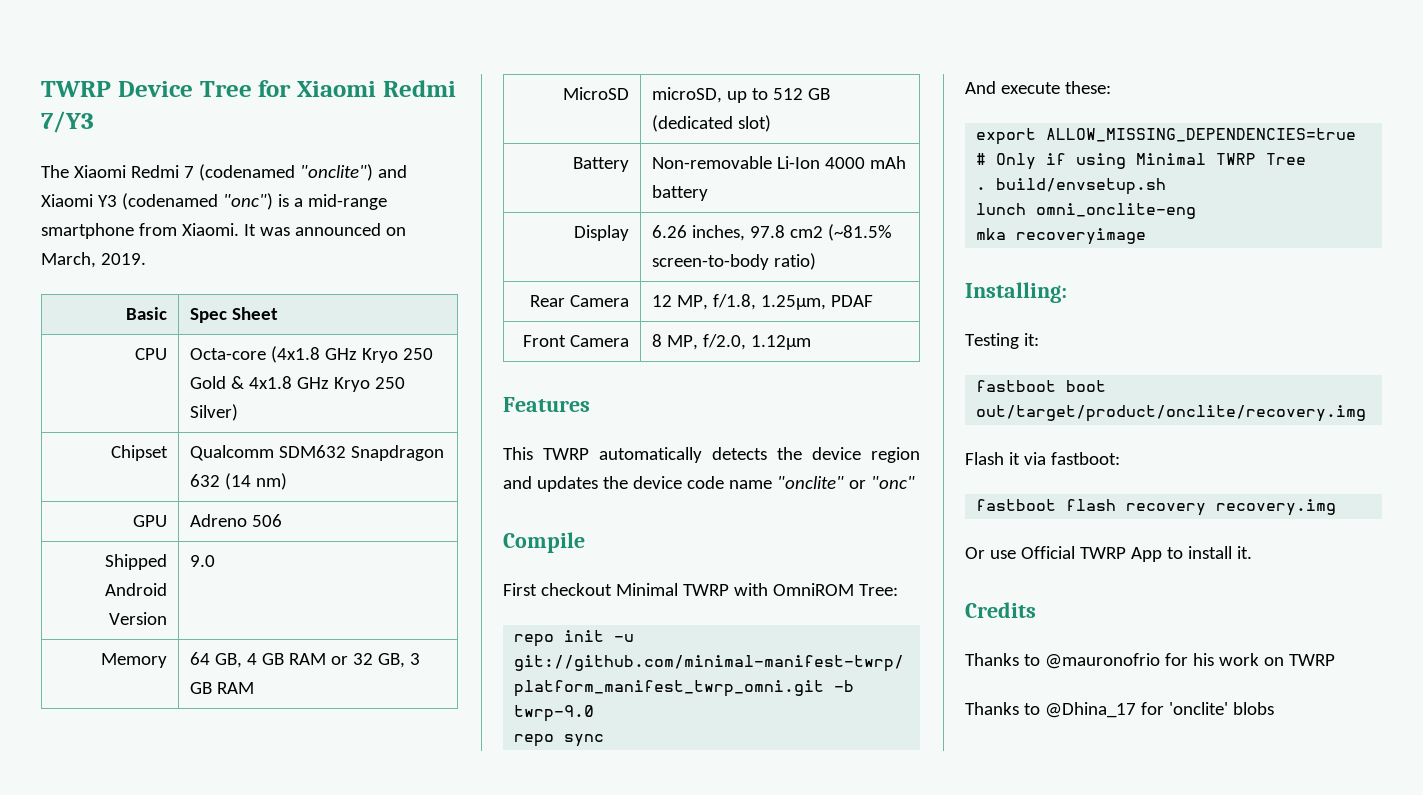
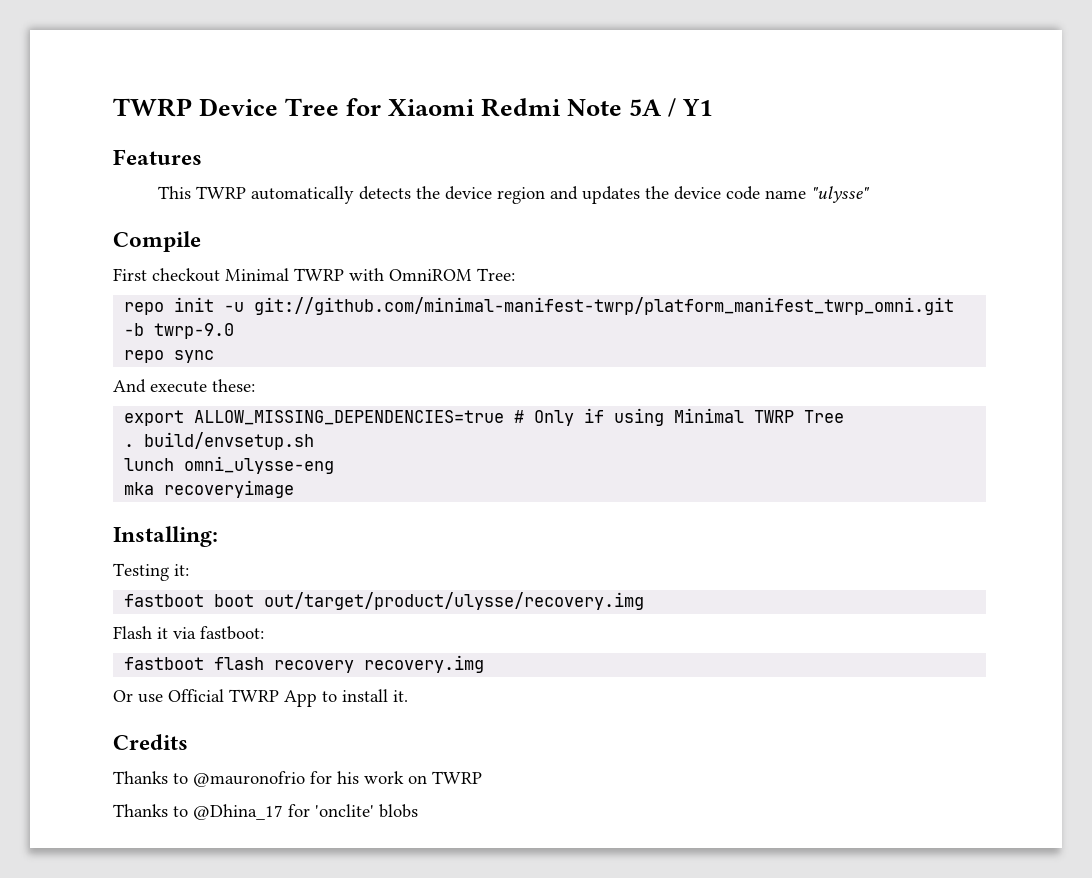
- TWRP Device Tree for Xiaomi Redmi 7/Y3
- The Xiaomi Redmi 7 (codenamed "onclite") and Xiaomi Y3 (codenamed "onc") is a mid-range smartphone from Xiaomi. It was announced on March, 2019.
- Basic | Spec Sheet
- CPU | Octa-core (4x1.8 GHz Kryo 250 Gold & 4x1.8 GHz Kryo 250 Silver)
- Chipset | Qualcomm SDM632 Snapdragon 632 (14 nm)
- GPU | Adreno 506
- Shipped Android Version | 9.0
- Memory | 64 GB, 4 GB RAM or 32 GB, 3 GB RAM
- MicroSD | microSD, up to 512 GB (dedicated slot)
- Battery | Non-removable Li-Ion 4000 mAh battery
- Display | 6.26 inches, 97.8 cm2 (~81.5% screen-to-body ratio)
- Rear Camera | 12 MP, f/1.8, 1.25µm, PDAF
- Front Camera | 8 MP, f/2.0, 1.12µm
+ TWRP Device Tree for Xiaomi Redmi Note 5A / Y1
- This TWRP automatically detects the device region and updates the device code name "onclite" or "onc"
+ This TWRP automatically detects the device region and updates the device code name "ulysse"
- lunch omni_onclite-eng
+ lunch omni_ulysse-eng
- fastboot boot out/target/product/onclite/recovery.img
+ fastboot boot out/target/product/ulysse/recovery.img

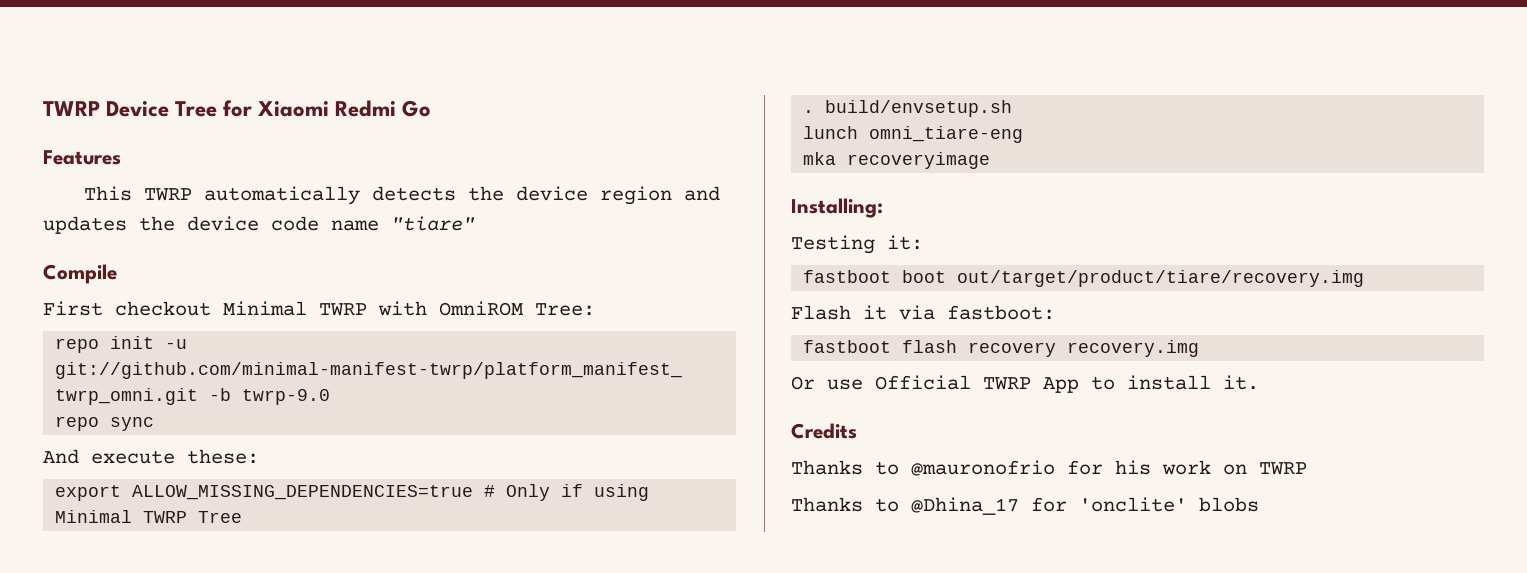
- TWRP Device Tree for Xiaomi Redmi Note 5A / Y1
+ TWRP Device Tree for Xiaomi Redmi Go
- This TWRP automatically detects the device region and updates the device code name "ulysse"
+ This TWRP automatically detects the device region and updates the device code name "tiare"
- lunch omni_ulysse-eng
+ lunch omni_tiare-eng
- fastboot boot out/target/product/ulysse/recovery.img
+ fastboot boot out/target/product/tiare/recovery.img

